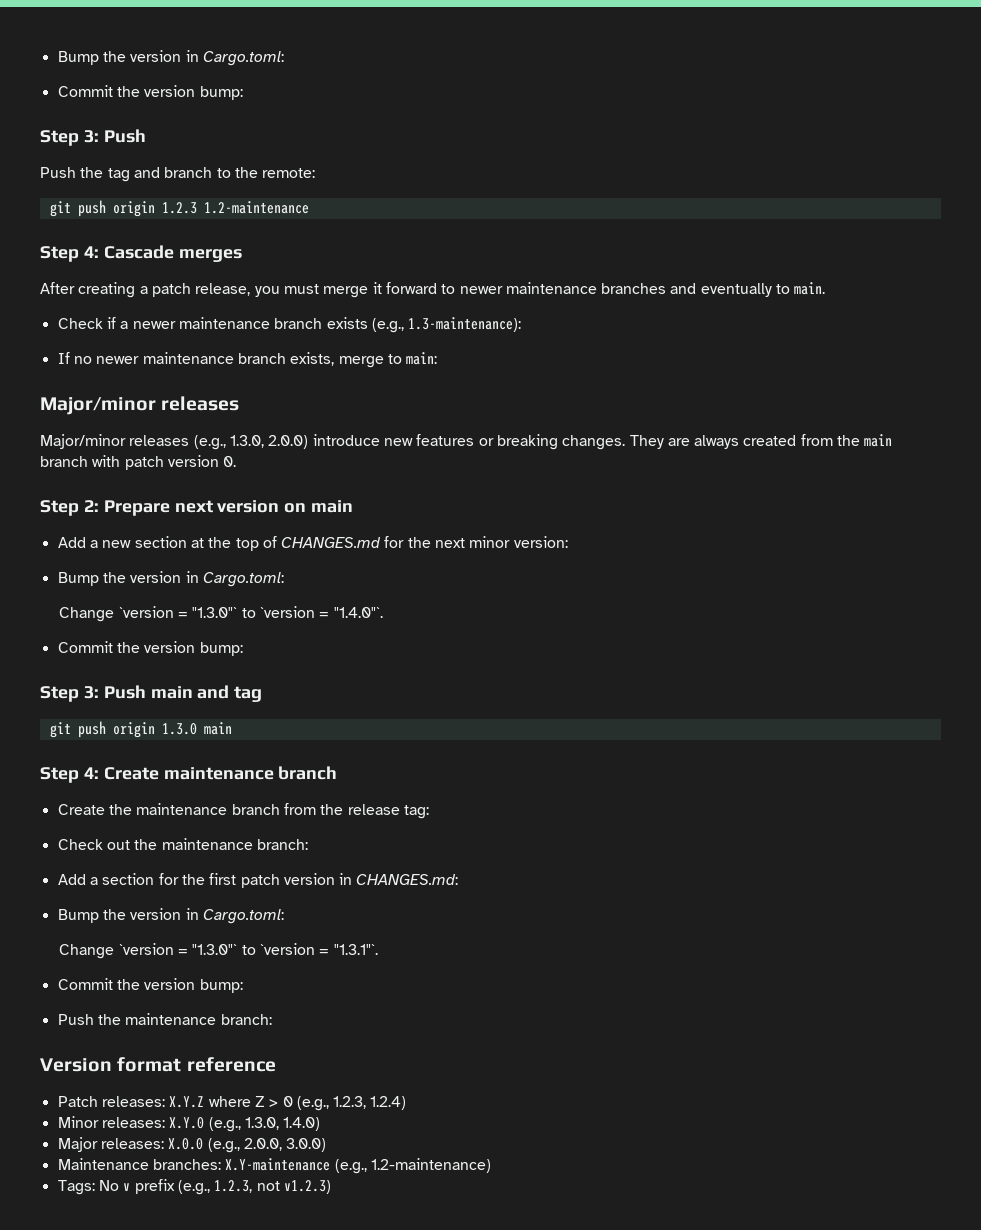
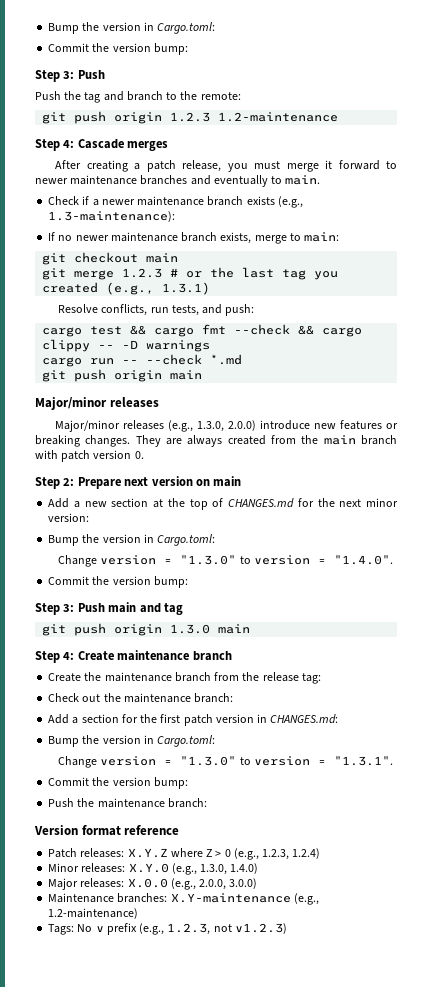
+ git checkout main
+ git merge 1.2.3 # or the last tag you created (e.g., 1.3.1)
+ Resolve conflicts, run tests, and push:
+ cargo test && cargo fmt --check && cargo clippy -- -D warnings
+ cargo run -- --check *.md
+ git push origin main
- Change `version = "1.3.0"` to `version = "1.4.0"`.
+ Change version = "1.3.0" to version = "1.4.0".
- Change `version = "1.3.0"` to `version = "1.3.1"`.
+ Change version = "1.3.0" to version = "1.3.1".

